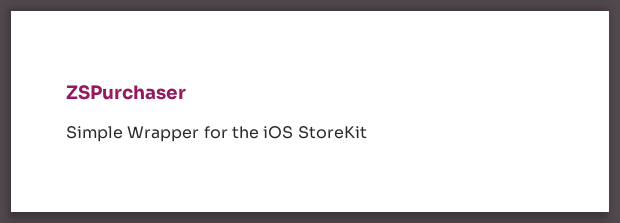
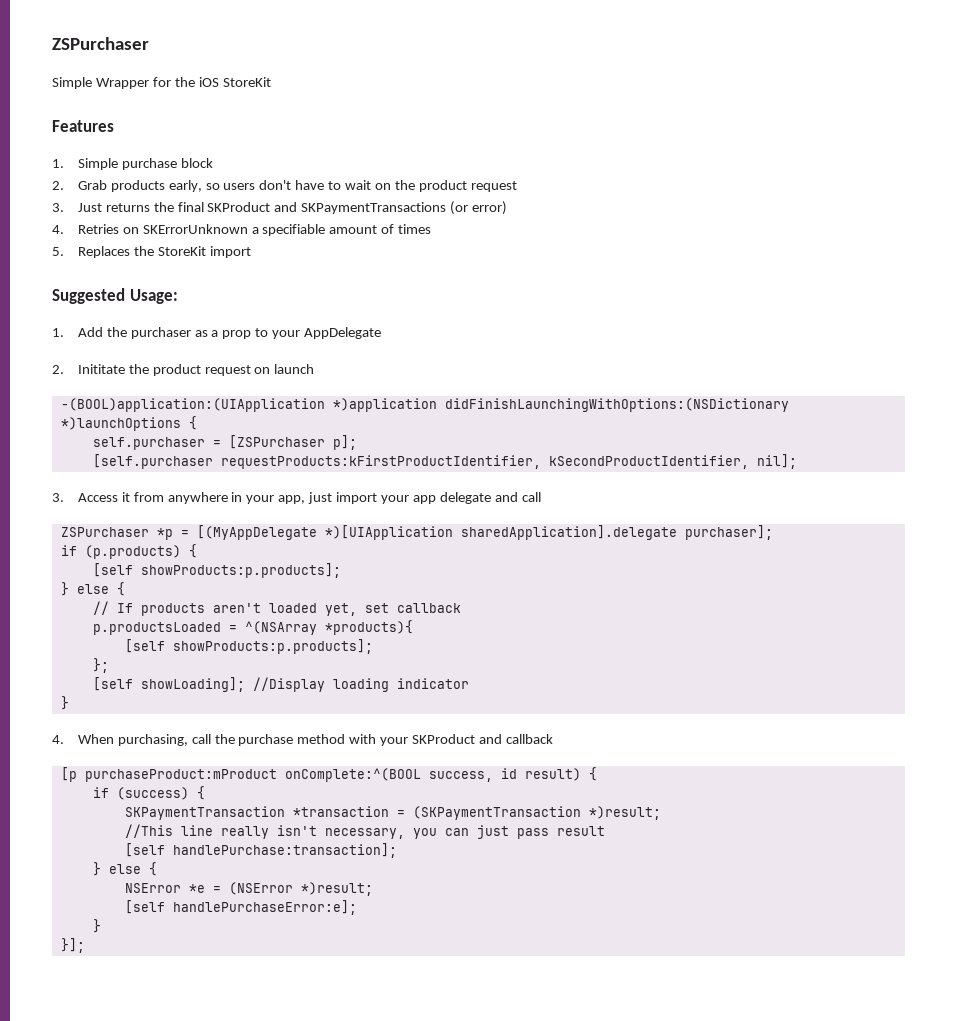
+ Features
+ 1. Simple purchase block
+ 2. Grab products early, so users don't have to wait on the product request
+ 3. Just returns the final SKProduct and SKPaymentTransactions (or error)
+ 4. Retries on SKErrorUnknown a specifiable amount of times
+ 5. Replaces the StoreKit import
+ Suggested Usage:
+ 1. Add the purchaser as a prop to your AppDelegate
+ 2. Inititate the product request on launch
+ -(BOOL)application:(UIApplication *)application didFinishLaunchingWithOptions:(NSDictionary *)launchOptions {
+ self.purchaser = [ZSPurchaser p];
+ [self.purchaser requestProducts:kFirstProductIdentifier, kSecondProductIdentifier, nil];
+ 3. Access it from anywhere in your app, just import your app delegate and call
+ ZSPurchaser *p = [(MyAppDelegate *)[UIApplication sharedApplication].delegate purchaser];
+ if (p.products) {
+ [self showProducts:p.products];
+ } else {
+ // If products aren't loaded yet, set callback
+ p.productsLoaded = ^(NSArray *products){
+ [self showProducts:p.products];
+ };
+ [self showLoading]; //Display loading indicator
+ }
+ 4. When purchasing, call the purchase method with your SKProduct and callback
+ [p purchaseProduct:mProduct onComplete:^(BOOL success, id result) {
+ if (success) {
+ SKPaymentTransaction *transaction = (SKPaymentTransaction *)result;
+ //This line really isn't necessary, you can just pass result
+ [self handlePurchase:transaction];
+ } else {
+ NSError *e = (NSError *)result;
+ [self handlePurchaseError:e];
+ }
+ }];

